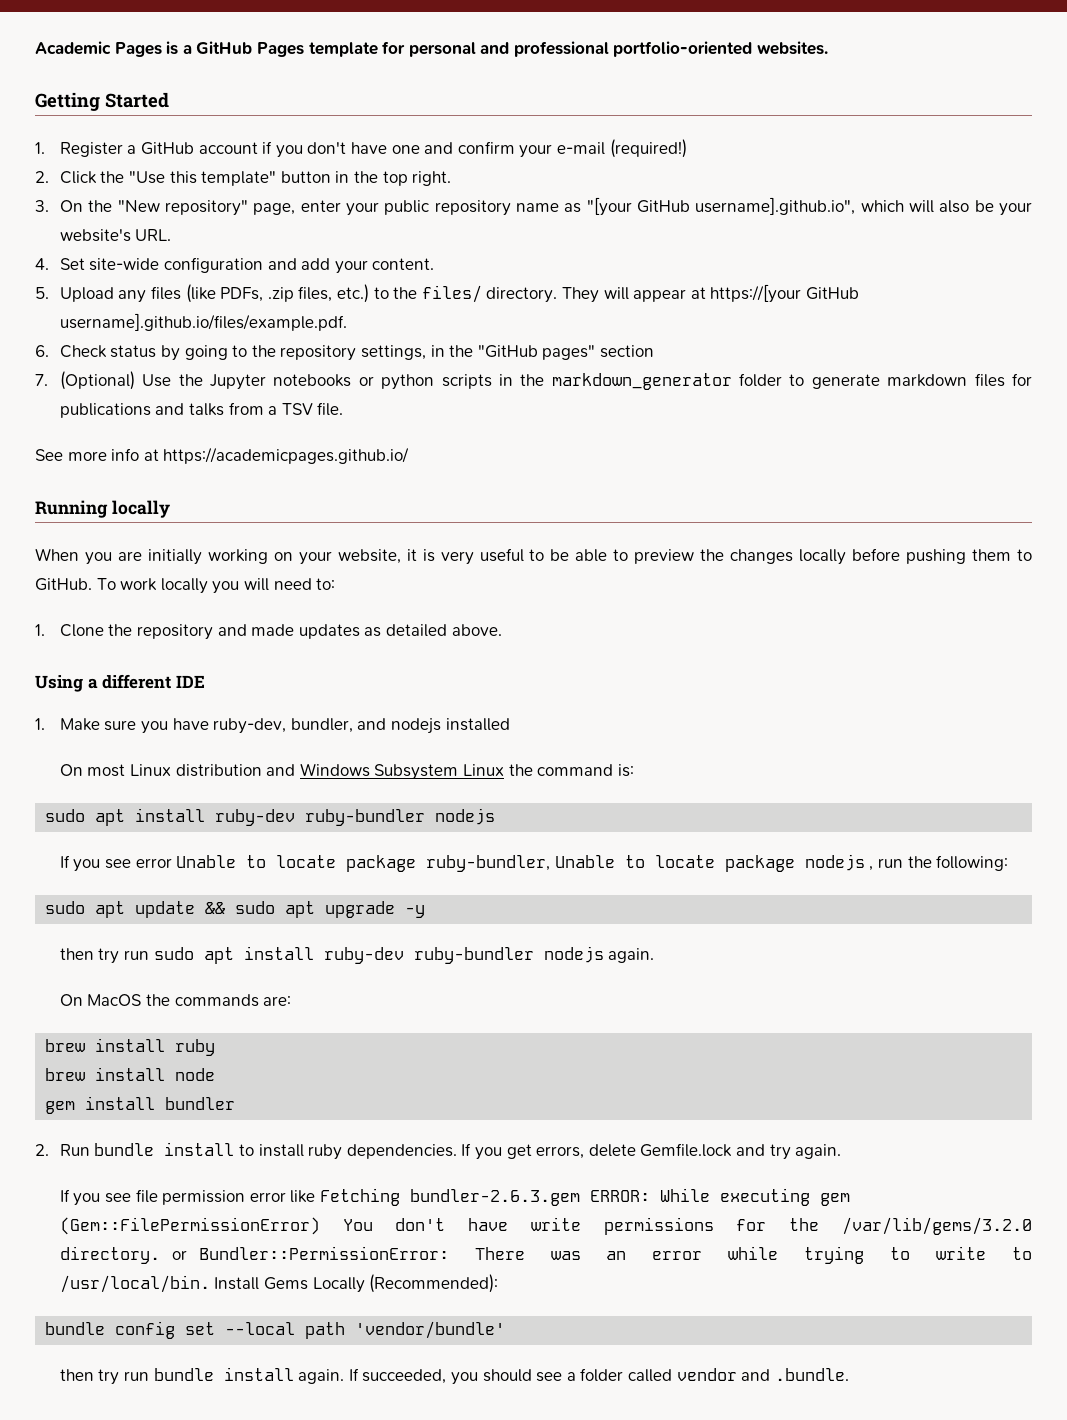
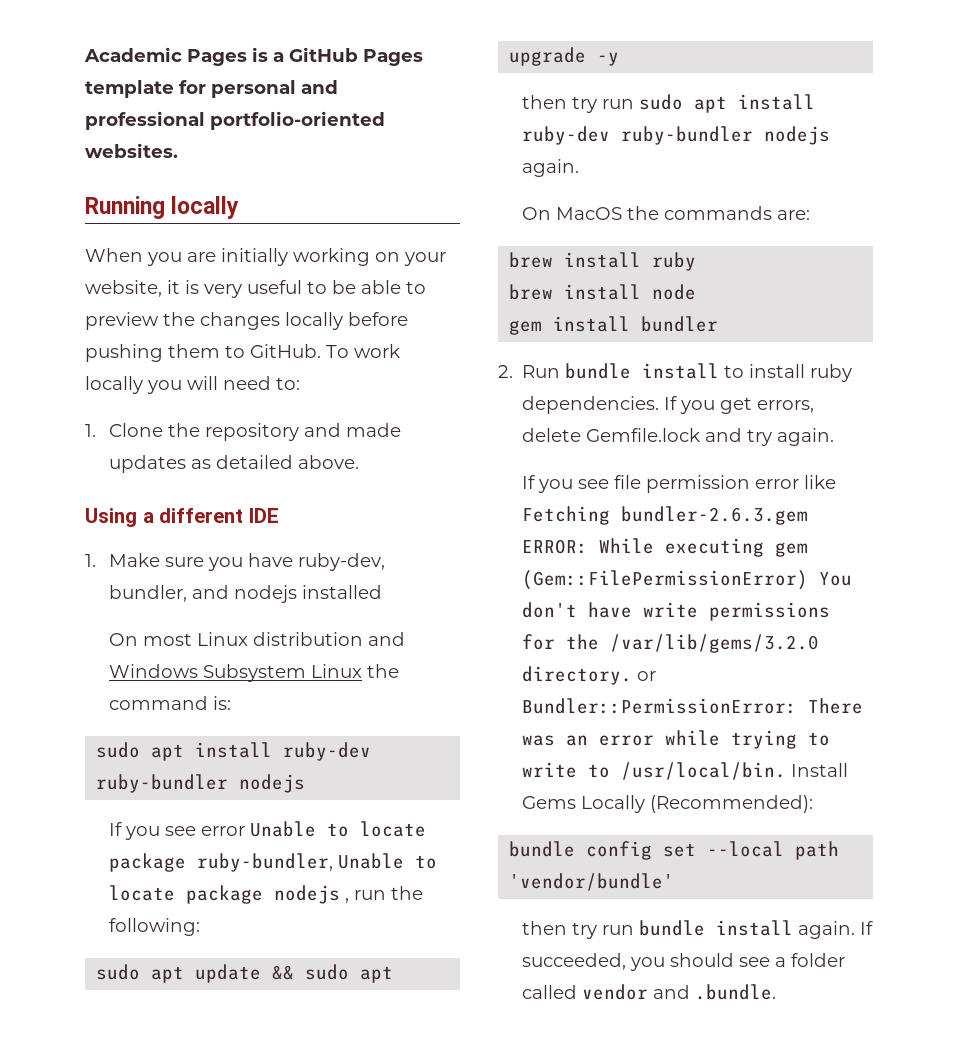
- Getting Started
- 1. Register a GitHub account if you don't have one and confirm your e-mail (required!)
- 2. Click the "Use this template" button in the top right.
- 3. On the "New repository" page, enter your public repository name as "[your GitHub username].github.io", which will also be your website's URL.
- 4. Set site-wide configuration and add your content.
- 5. Upload any files (like PDFs, .zip files, etc.) to the files/ directory. They will appear at https://[your GitHub username].github.io/files/example.pdf.
- 6. Check status by going to the repository settings, in the "GitHub pages" section
- 7. (Optional) Use the Jupyter notebooks or python scripts in the markdown_generator folder to generate markdown files for publications and talks from a TSV file.
- See more info at https://academicpages.github.io/

